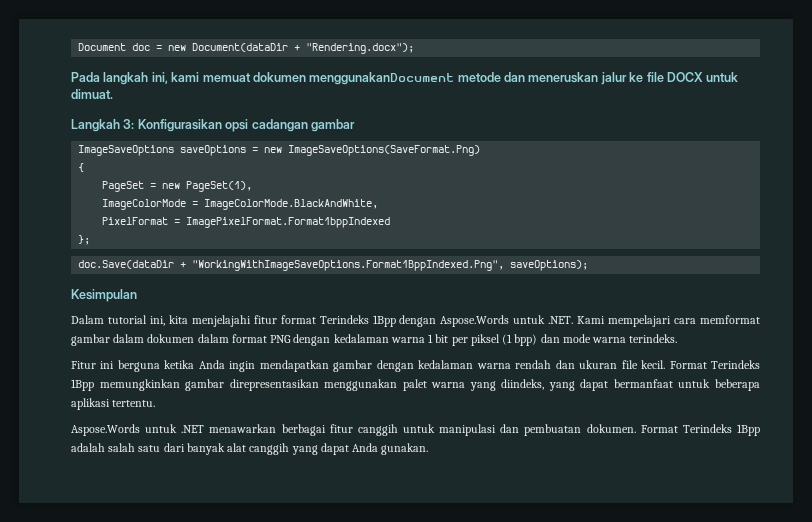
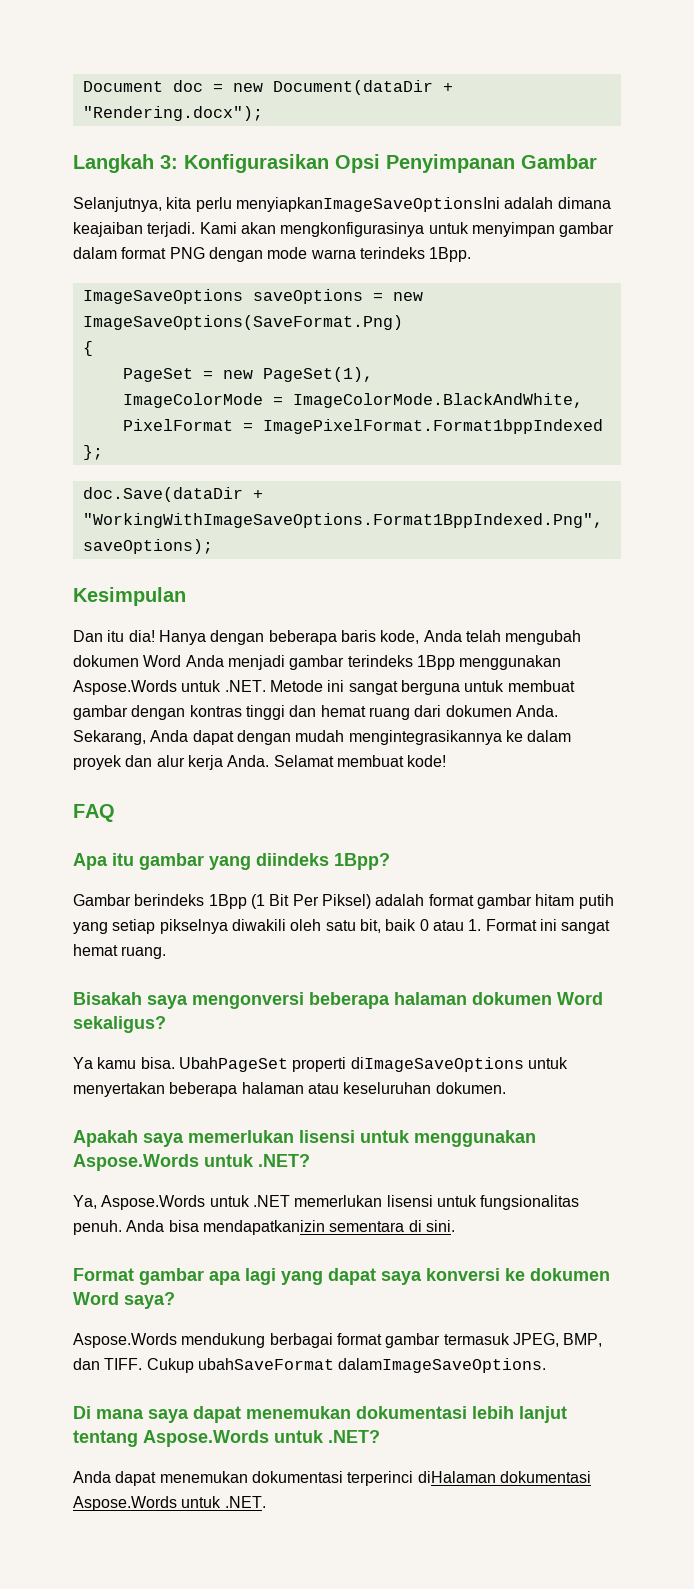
- Pada langkah ini, kami memuat dokumen menggunakanDocument metode dan meneruskan jalur ke file DOCX untuk dimuat.
- Langkah 3: Konfigurasikan opsi cadangan gambar
+ Langkah 3: Konfigurasikan Opsi Penyimpanan Gambar
+ Selanjutnya, kita perlu menyiapkanImageSaveOptionsIni adalah dimana keajaiban terjadi. Kami akan mengkonfigurasinya untuk menyimpan gambar dalam format PNG dengan mode warna terindeks 1Bpp.
- Dalam tutorial ini, kita menjelajahi fitur format Terindeks 1Bpp dengan Aspose.Words untuk .NET. Kami mempelajari cara memformat gambar dalam dokumen dalam format PNG dengan kedalaman warna 1 bit per piksel (1 bpp) dan mode warna terindeks.
- Fitur ini berguna ketika Anda ingin mendapatkan gambar dengan kedalaman warna rendah dan ukuran file kecil. Format Terindeks 1Bpp memungkinkan gambar direpresentasikan menggunakan palet warna yang diindeks, yang dapat bermanfaat untuk beberapa aplikasi tertentu.
- Aspose.Words untuk .NET menawarkan berbagai fitur canggih untuk manipulasi dan pembuatan dokumen. Format Terindeks 1Bpp adalah salah satu dari banyak alat canggih yang dapat Anda gunakan.
+ Dan itu dia! Hanya dengan beberapa baris kode, Anda telah mengubah dokumen Word Anda menjadi gambar terindeks 1Bpp menggunakan Aspose.Words untuk .NET. Metode ini sangat berguna untuk membuat gambar dengan kontras tinggi dan hemat ruang dari dokumen Anda. Sekarang, Anda dapat dengan mudah mengintegrasikannya ke dalam proyek dan alur kerja Anda. Selamat membuat kode!
+ FAQ
+ Apa itu gambar yang diindeks 1Bpp?
+ Gambar berindeks 1Bpp (1 Bit Per Piksel) adalah format gambar hitam putih yang setiap pikselnya diwakili oleh satu bit, baik 0 atau 1. Format ini sangat hemat ruang.
+ Bisakah saya mengonversi beberapa halaman dokumen Word sekaligus?
+ Ya kamu bisa. UbahPageSet properti diImageSaveOptions untuk menyertakan beberapa halaman atau keseluruhan dokumen.
+ Apakah saya memerlukan lisensi untuk menggunakan Aspose.Words untuk .NET?
+ Ya, Aspose.Words untuk .NET memerlukan lisensi untuk fungsionalitas penuh. Anda bisa mendapatkanizin sementara di sini.
+ Format gambar apa lagi yang dapat saya konversi ke dokumen Word saya?
+ Aspose.Words mendukung berbagai format gambar termasuk JPEG, BMP, dan TIFF. Cukup ubahSaveFormat dalamImageSaveOptions.
+ Di mana saya dapat menemukan dokumentasi lebih lanjut tentang Aspose.Words untuk .NET?
+ Anda dapat menemukan dokumentasi terperinci diHalaman dokumentasi Aspose.Words untuk .NET.

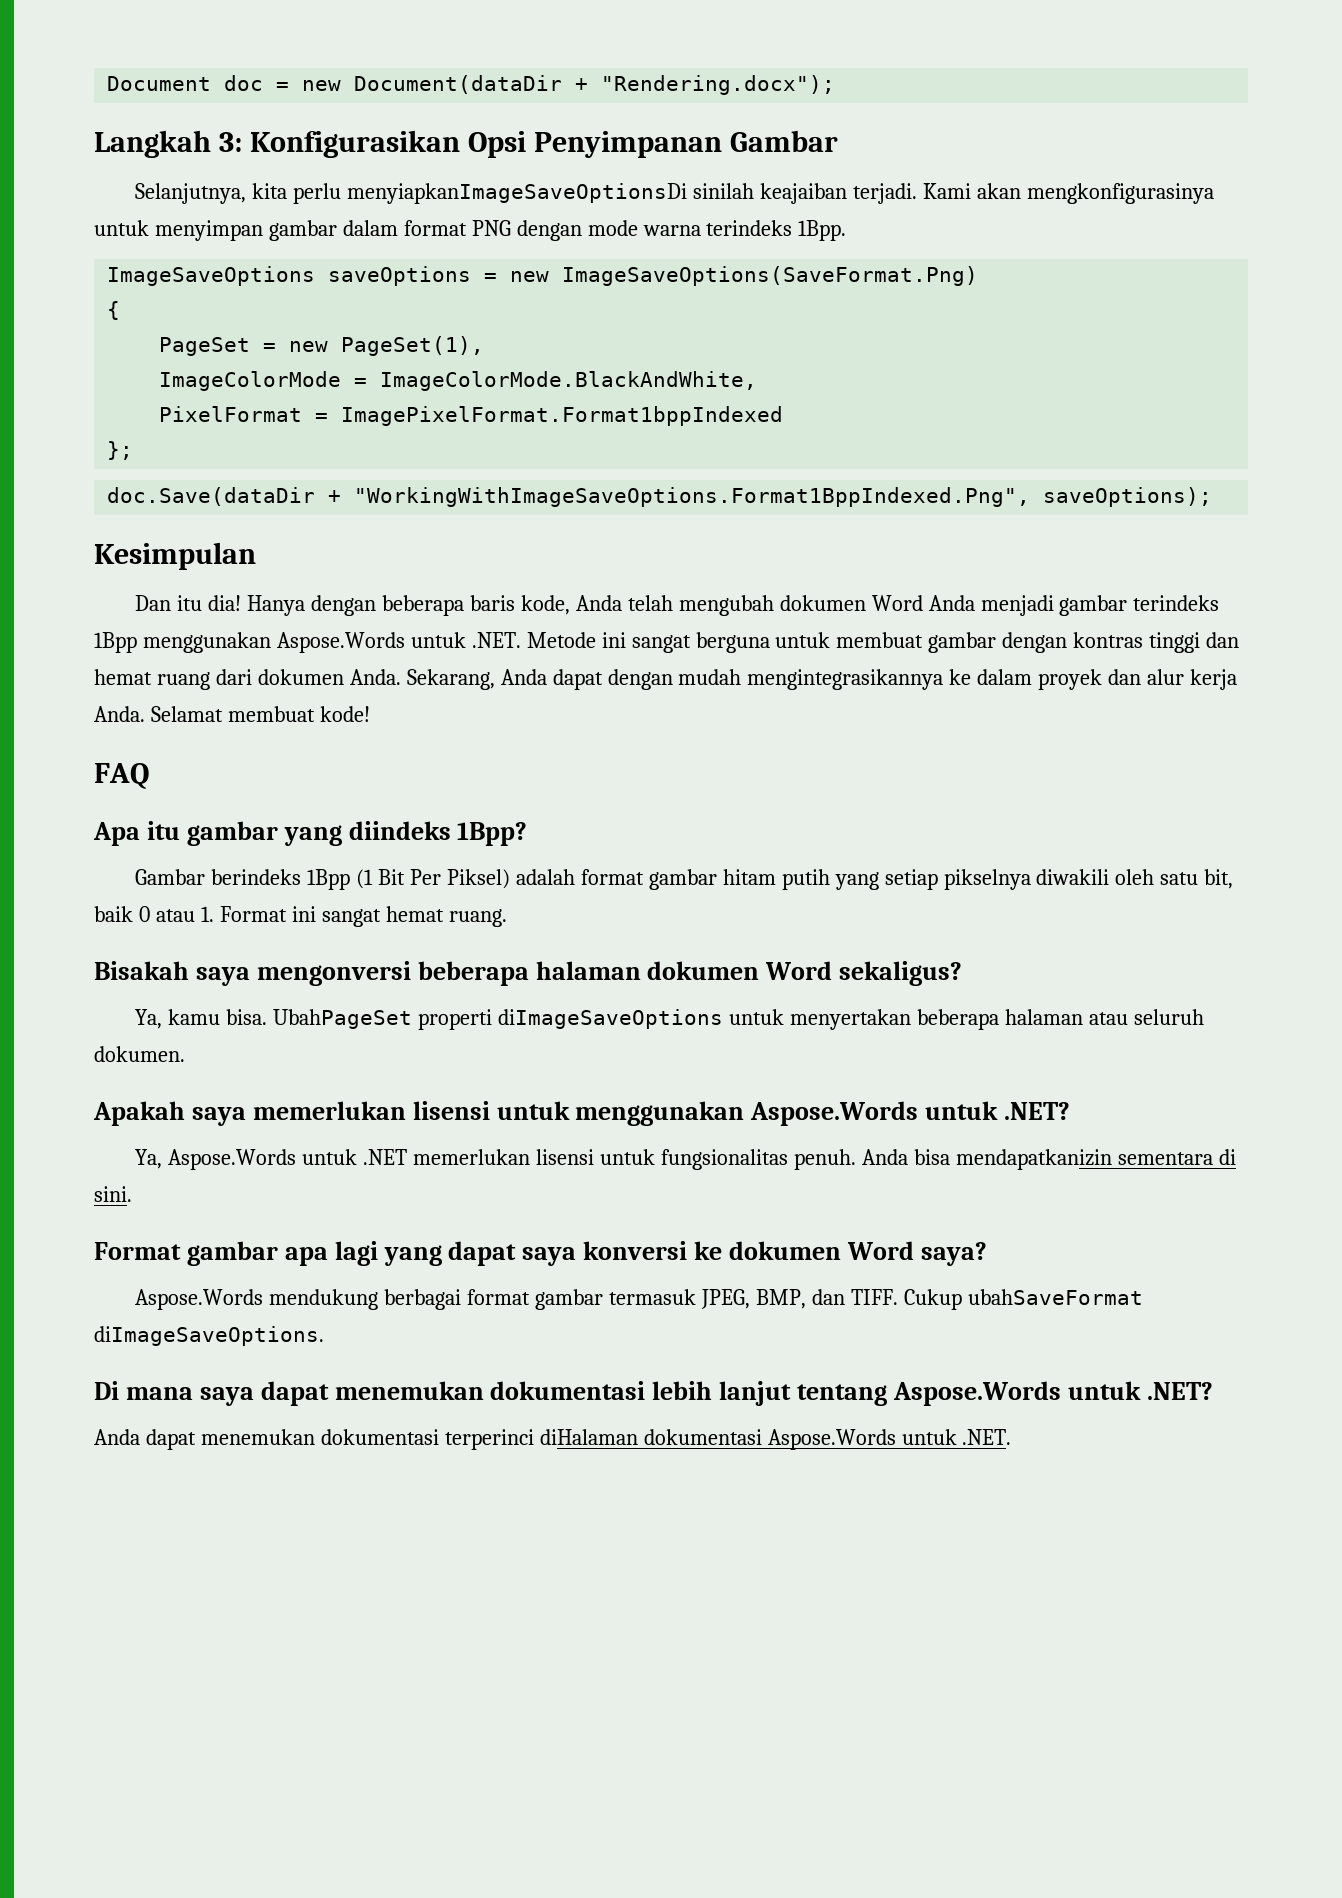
- Selanjutnya, kita perlu menyiapkanImageSaveOptionsIni adalah dimana keajaiban terjadi.
+ Selanjutnya, kita perlu menyiapkanImageSaveOptionsDi sinilah keajaiban terjadi.
- Ya kamu bisa.
+ Ya, kamu bisa.
- UbahPageSet properti diImageSaveOptions untuk menyertakan beberapa halaman atau keseluruhan dokumen.
+ UbahPageSet properti diImageSaveOptions untuk menyertakan beberapa halaman atau seluruh dokumen.
- Cukup ubahSaveFormat dalamImageSaveOptions.
+ Cukup ubahSaveFormat diImageSaveOptions.

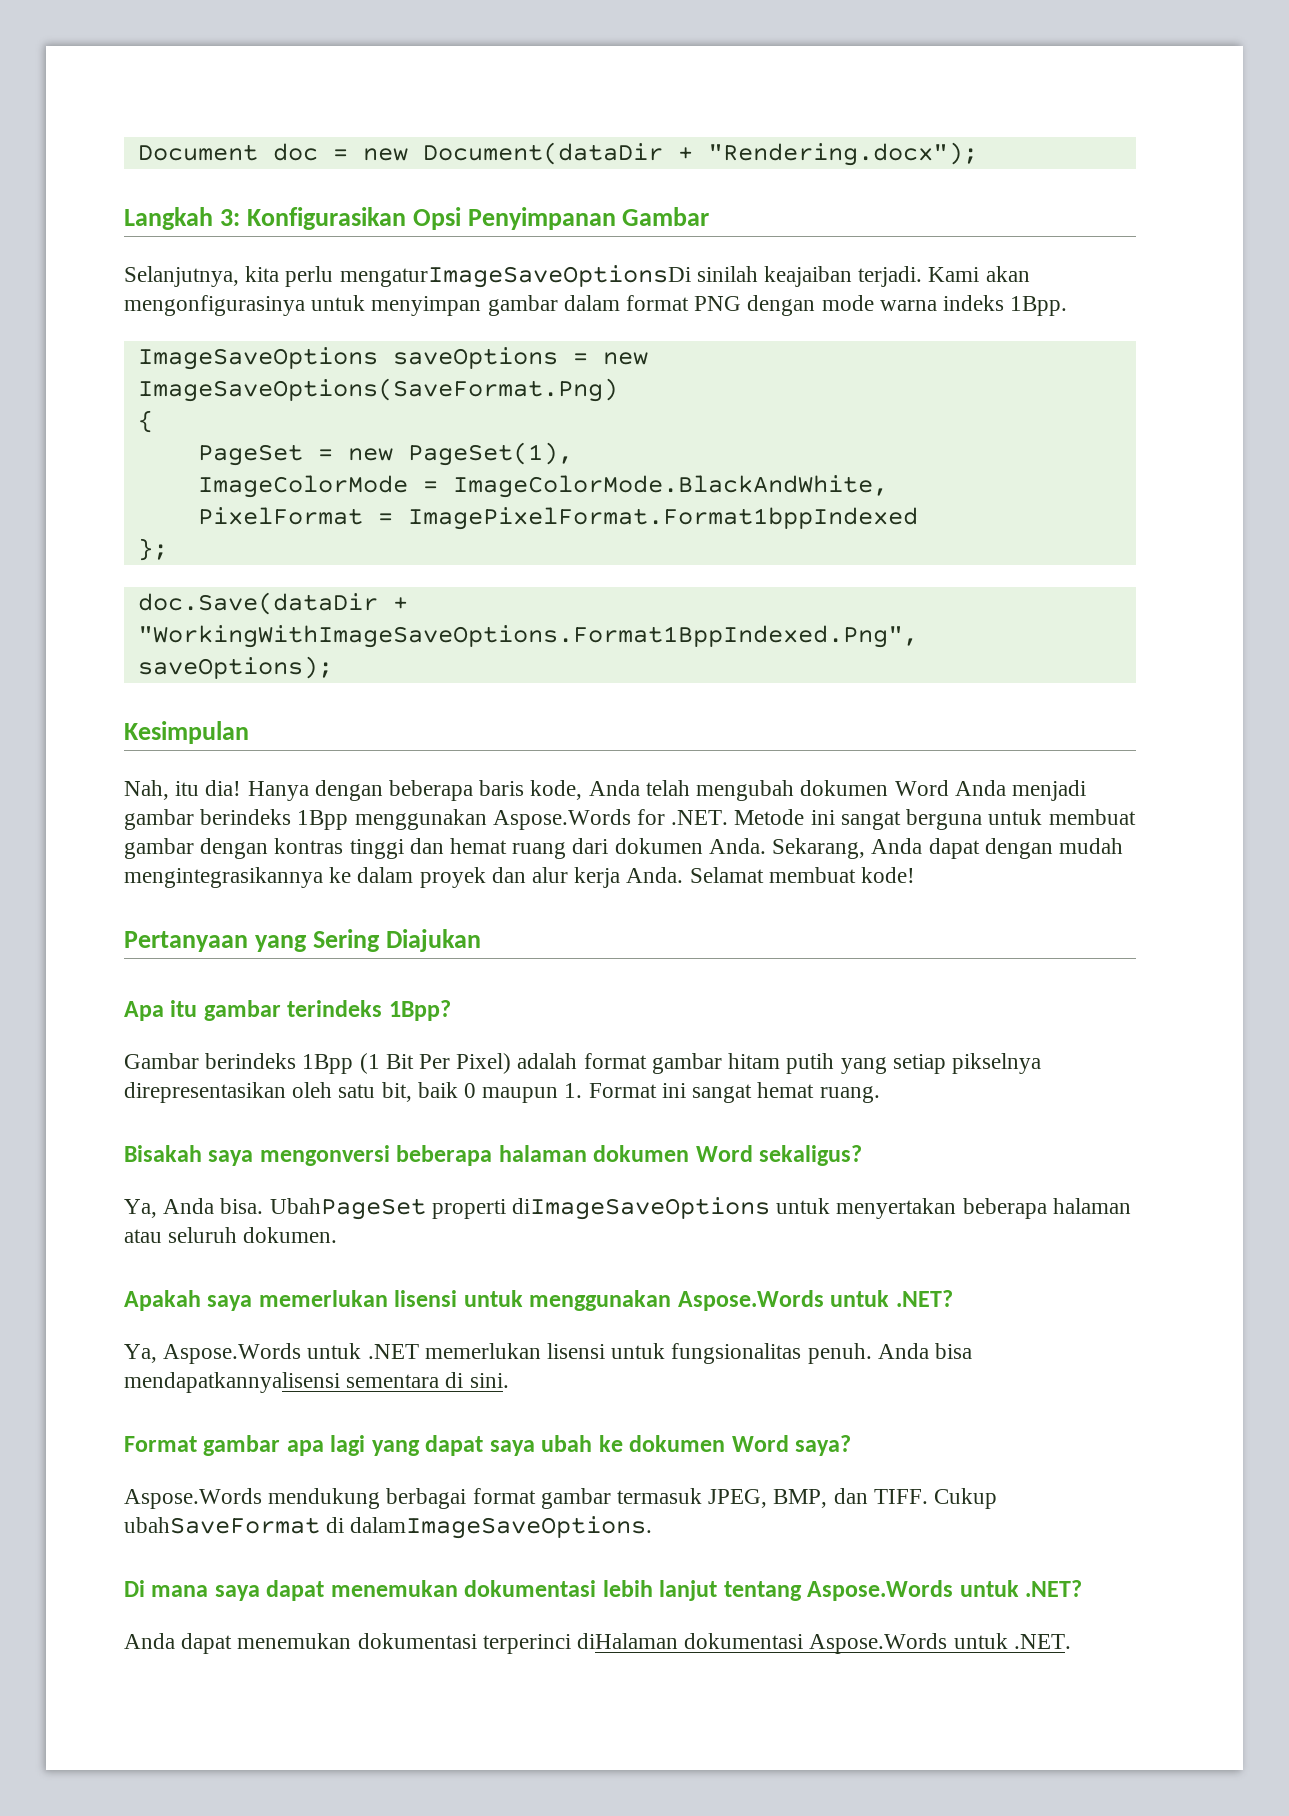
- Selanjutnya, kita perlu menyiapkanImageSaveOptionsDi sinilah keajaiban terjadi.
+ Selanjutnya, kita perlu mengaturImageSaveOptionsDi sinilah keajaiban terjadi.
- Kami akan mengkonfigurasinya untuk menyimpan gambar dalam format PNG dengan mode warna terindeks 1Bpp.
+ Kami akan mengonfigurasinya untuk menyimpan gambar dalam format PNG dengan mode warna indeks 1Bpp.
- Dan itu dia!
+ Nah, itu dia!
- Hanya dengan beberapa baris kode, Anda telah mengubah dokumen Word Anda menjadi gambar terindeks 1Bpp menggunakan Aspose.Words untuk .NET. Metode ini sangat berguna untuk membuat gambar dengan kontras tinggi dan hemat ruang dari dokumen Anda.
+ Hanya dengan beberapa baris kode, Anda telah mengubah dokumen Word Anda menjadi gambar berindeks 1Bpp menggunakan Aspose.Words for .NET. Metode ini sangat berguna untuk membuat gambar dengan kontras tinggi dan hemat ruang dari dokumen Anda.
- FAQ
+ Pertanyaan yang Sering Diajukan
- Apa itu gambar yang diindeks 1Bpp?
+ Apa itu gambar terindeks 1Bpp?
- Gambar berindeks 1Bpp (1 Bit Per Piksel) adalah format gambar hitam putih yang setiap pikselnya diwakili oleh satu bit, baik 0 atau 1. Format ini sangat hemat ruang.
+ Gambar berindeks 1Bpp (1 Bit Per Pixel) adalah format gambar hitam putih yang setiap pikselnya direpresentasikan oleh satu bit, baik 0 maupun 1. Format ini sangat hemat ruang.
- Ya, kamu bisa.
+ Ya, Anda bisa.
- Anda bisa mendapatkanizin sementara di sini.
+ Anda bisa mendapatkannyalisensi sementara di sini.
- Format gambar apa lagi yang dapat saya konversi ke dokumen Word saya?
+ Format gambar apa lagi yang dapat saya ubah ke dokumen Word saya?
- Cukup ubahSaveFormat diImageSaveOptions.
+ Cukup ubahSaveFormat di dalamImageSaveOptions.

